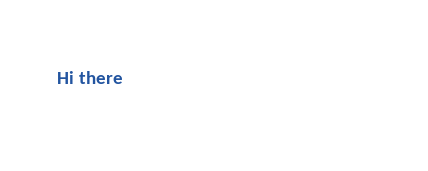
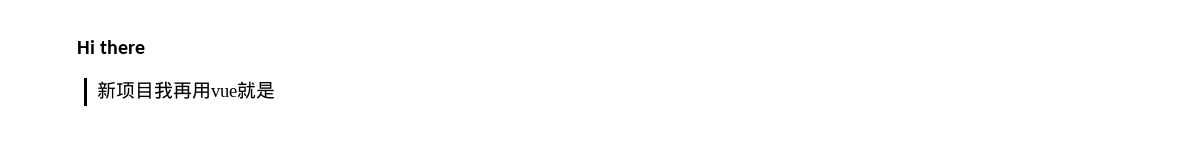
+ 新项目我再用vue就是

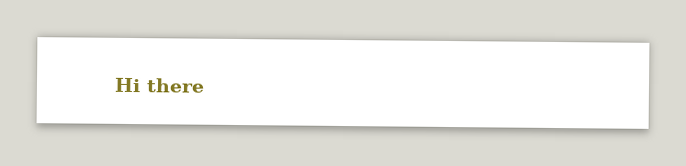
- 新项目我再用vue就是

